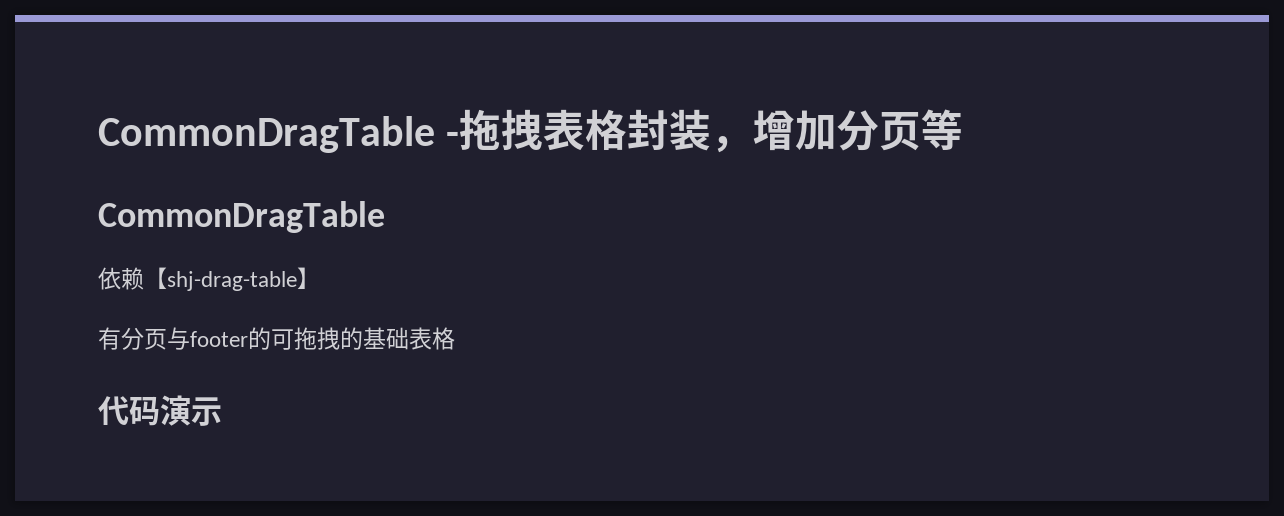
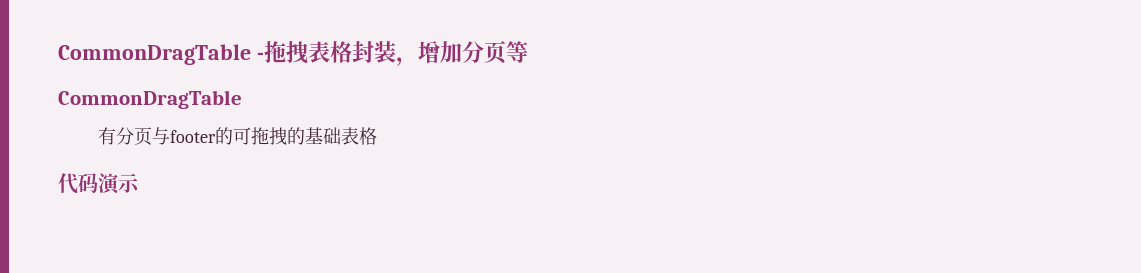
- 依赖【shj-drag-table】

